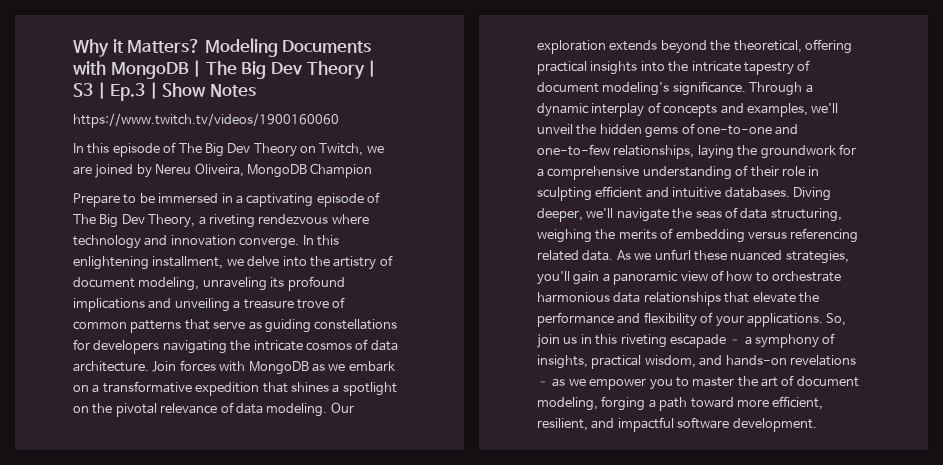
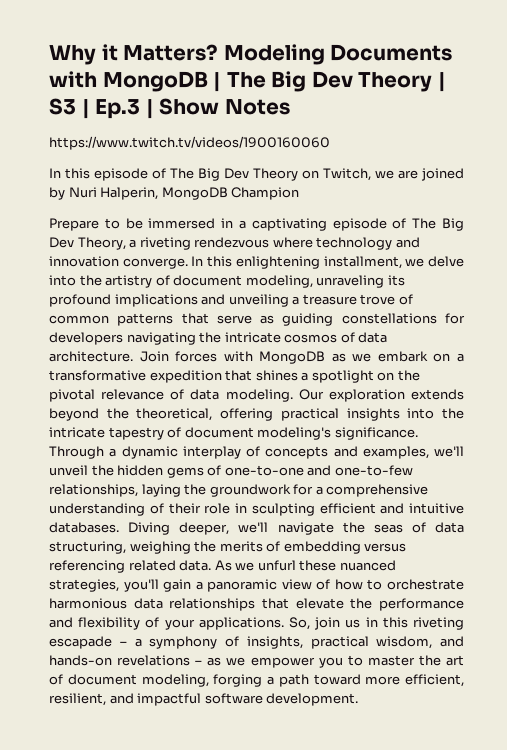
- In this episode of The Big Dev Theory on Twitch, we are joined by Nereu Oliveira, MongoDB Champion
+ In this episode of The Big Dev Theory on Twitch, we are joined by Nuri Halperin, MongoDB Champion

